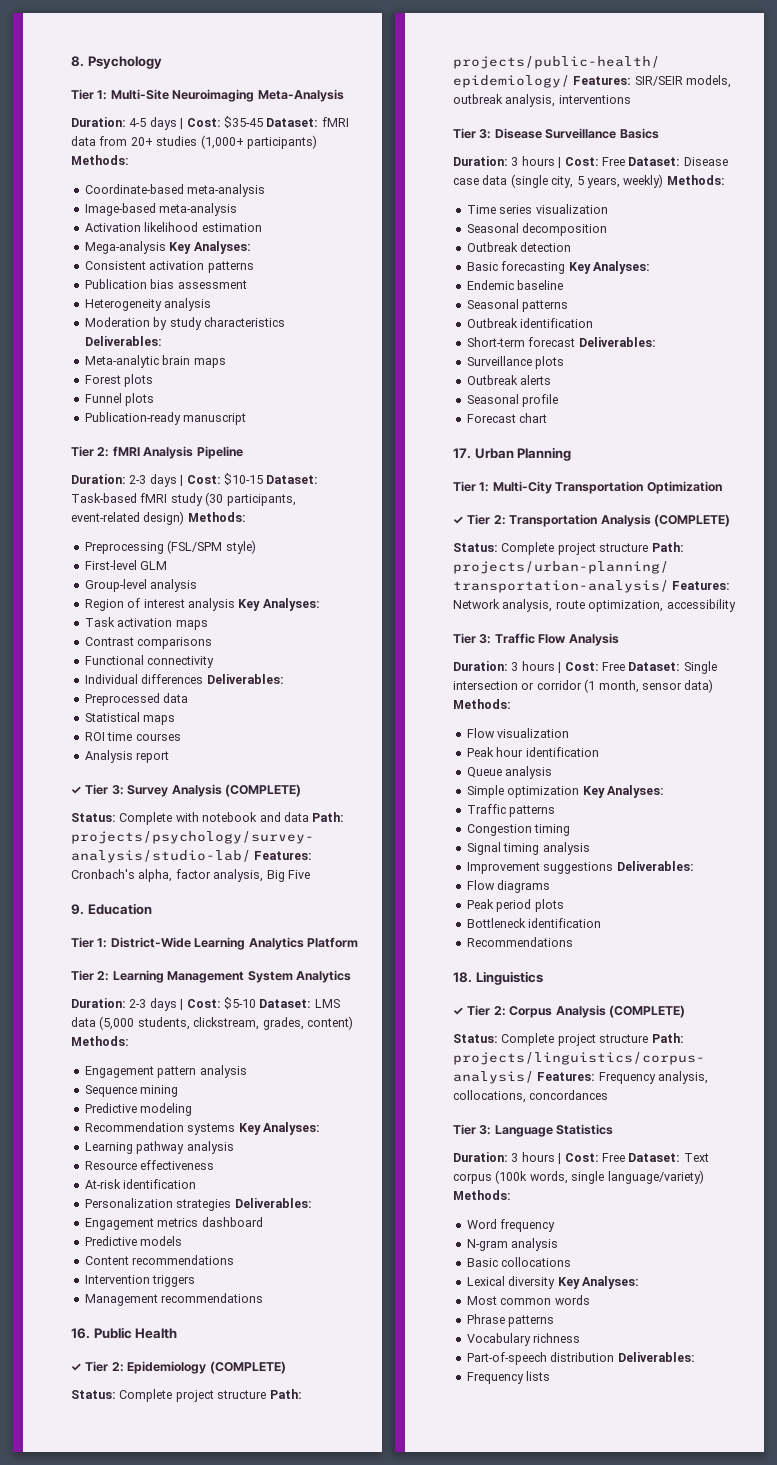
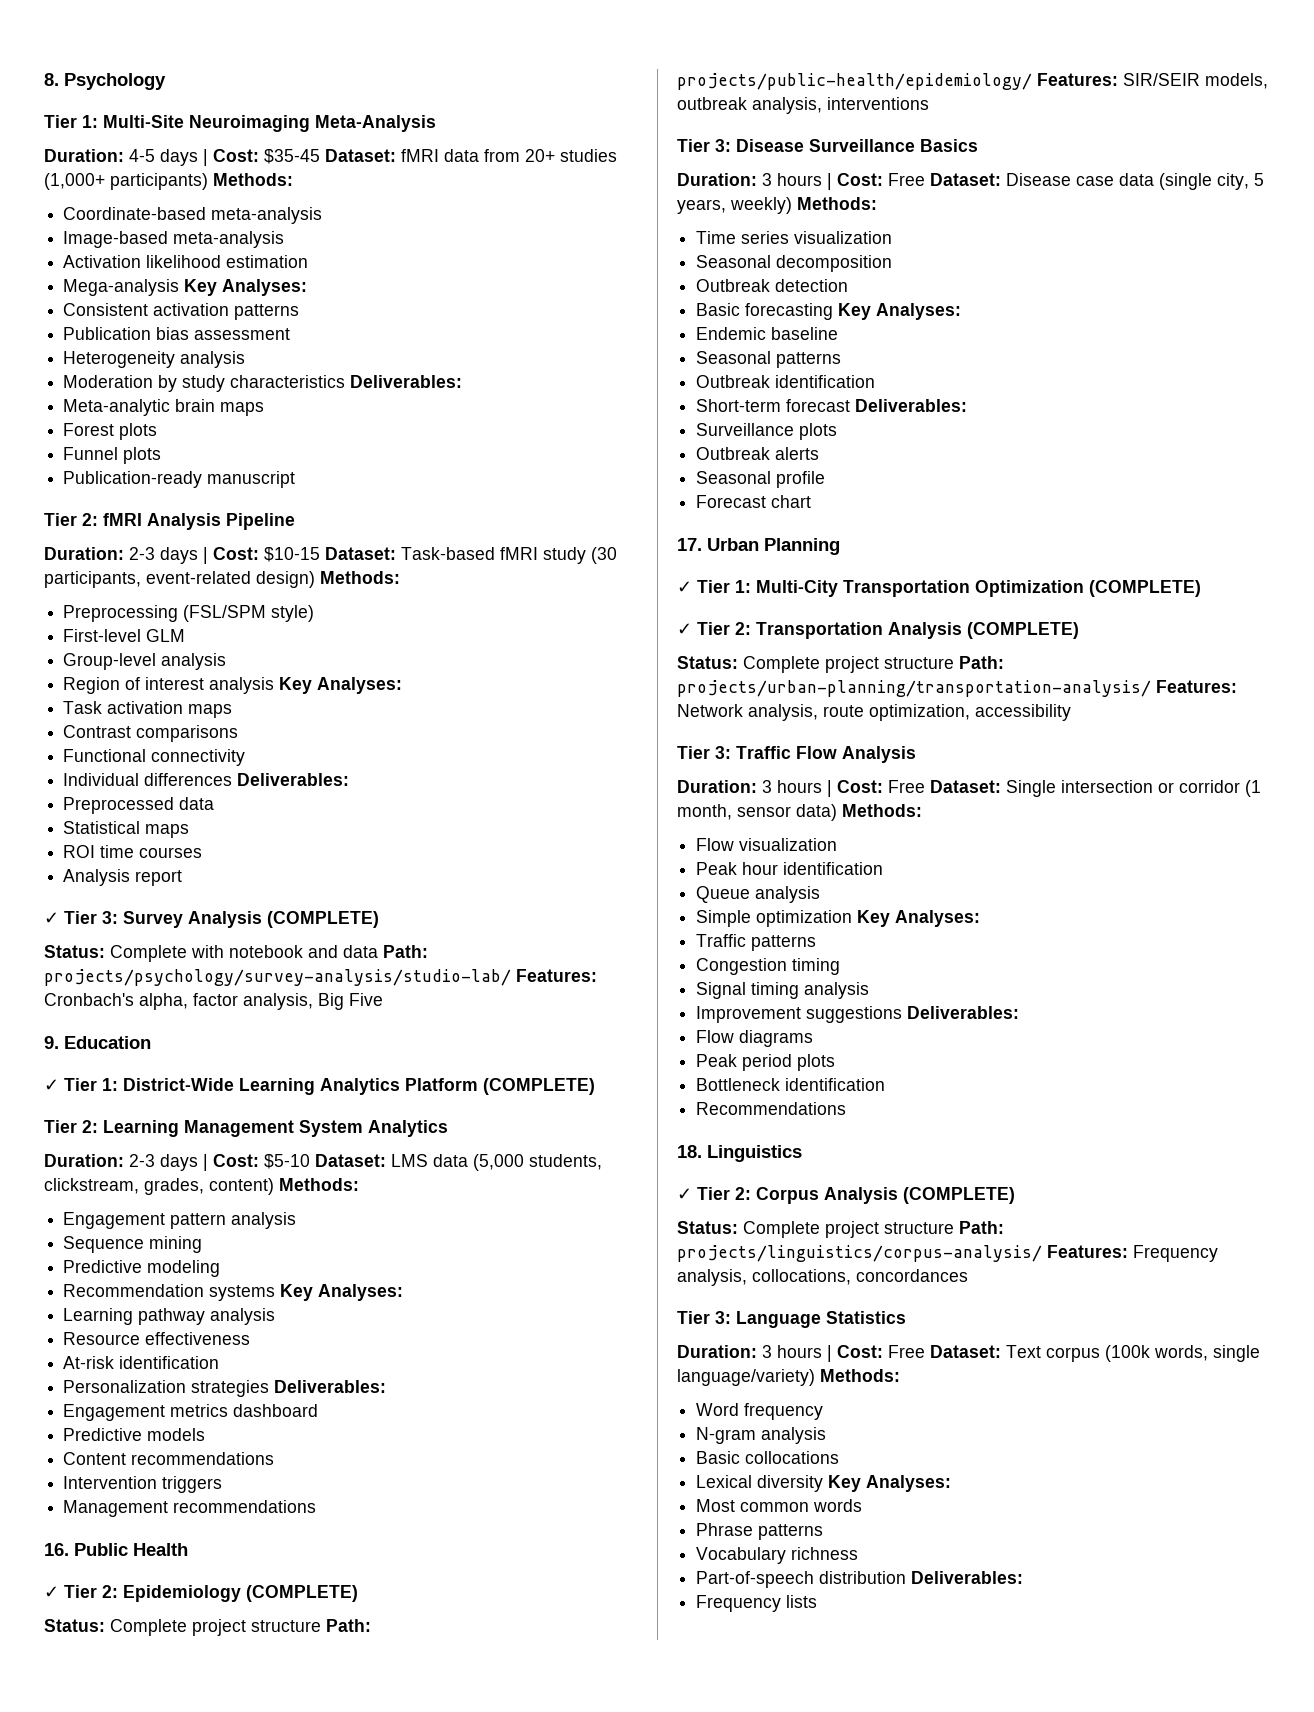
- Tier 1: District-Wide Learning Analytics Platform
+ ✓ Tier 1: District-Wide Learning Analytics Platform (COMPLETE)
- Tier 1: Multi-City Transportation Optimization
+ ✓ Tier 1: Multi-City Transportation Optimization (COMPLETE)

